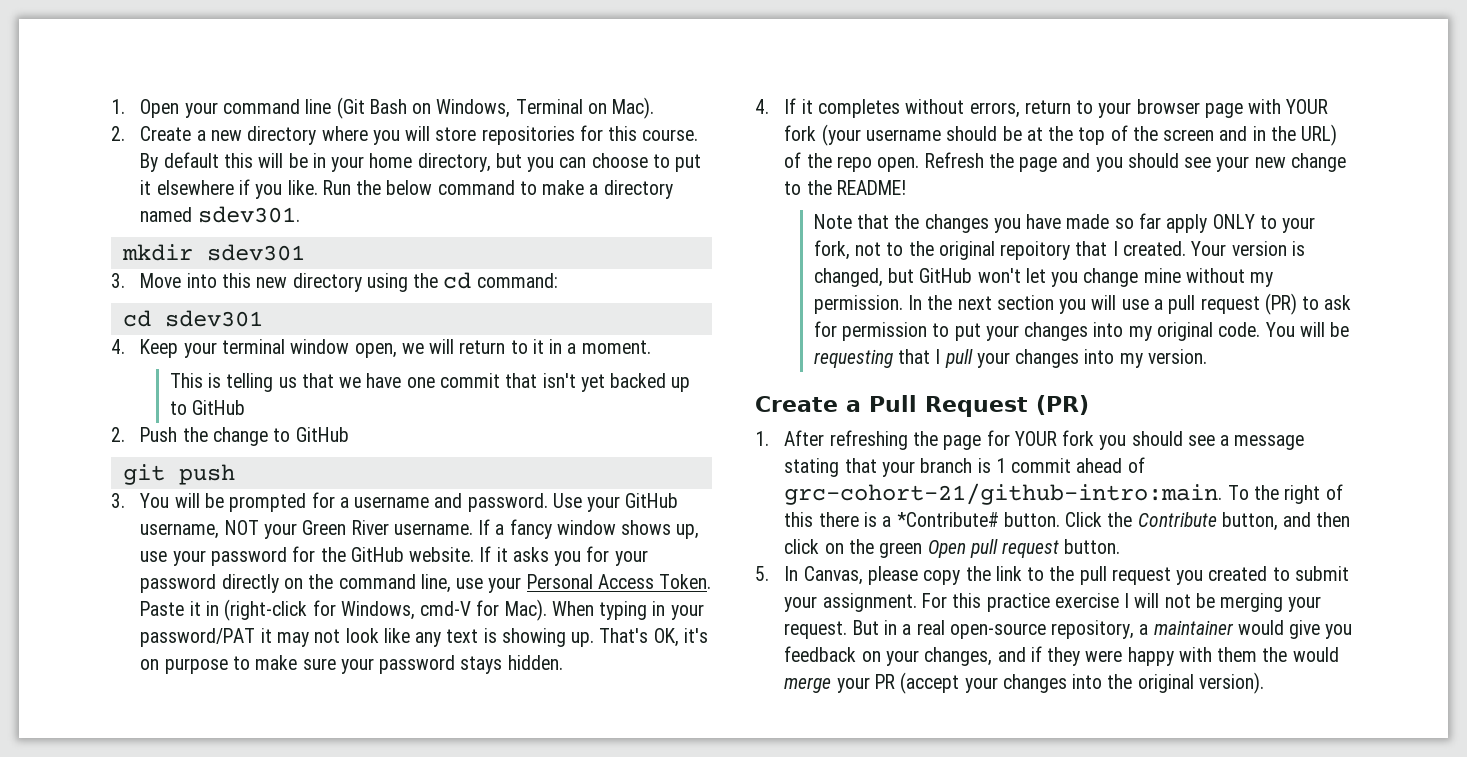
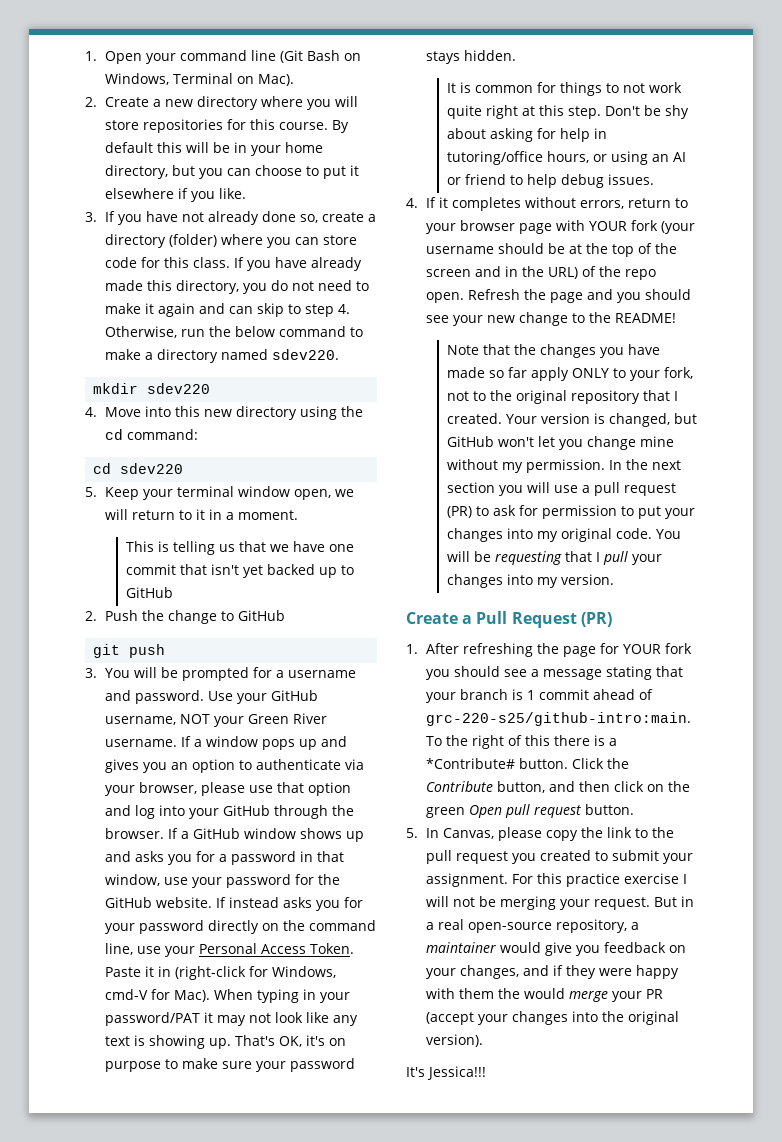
- By default this will be in your home directory, but you can choose to put it elsewhere if you like. Run the below command to make a directory named sdev301.
+ By default this will be in your home directory, but you can choose to put it elsewhere if you like.
+ 3. If you have not already done so, create a directory (folder) where you can store code for this class. If you have already made this directory, you do not need to make it again and can skip to step 4. Otherwise, run the below command to make a directory named sdev220.
- mkdir sdev301
- 3. Move into this new directory using the cd command:
+ mkdir sdev220
+ 4. Move into this new directory using the cd command:
- cd sdev301
- 4. Keep your terminal window open, we will return to it in a moment.
+ cd sdev220
+ 5. Keep your terminal window open, we will return to it in a moment.
- If a fancy window shows up, use your password for the GitHub website.
+ If a window pops up and gives you an option to authenticate via your browser, please use that option and log into your GitHub through the browser. If a GitHub window shows up and asks you for a password in that window, use your password for the GitHub website.
- If it asks you for your password directly on the command line, use your Personal Access Token.
+ If instead asks you for your password directly on the command line, use your Personal Access Token.
+ It is common for things to not work quite right at this step. Don't be shy about asking for help in tutoring/office hours, or using an AI or friend to help debug issues.
- Note that the changes you have made so far apply ONLY to your fork, not to the original repoitory that I created.
+ Note that the changes you have made so far apply ONLY to your fork, not to the original repository that I created.
- 1. After refreshing the page for YOUR fork you should see a message stating that your branch is 1 commit ahead of grc-cohort-21/github-intro:main.
+ 1. After refreshing the page for YOUR fork you should see a message stating that your branch is 1 commit ahead of grc-220-s25/github-intro:main.
+ It's Jessica!!!

